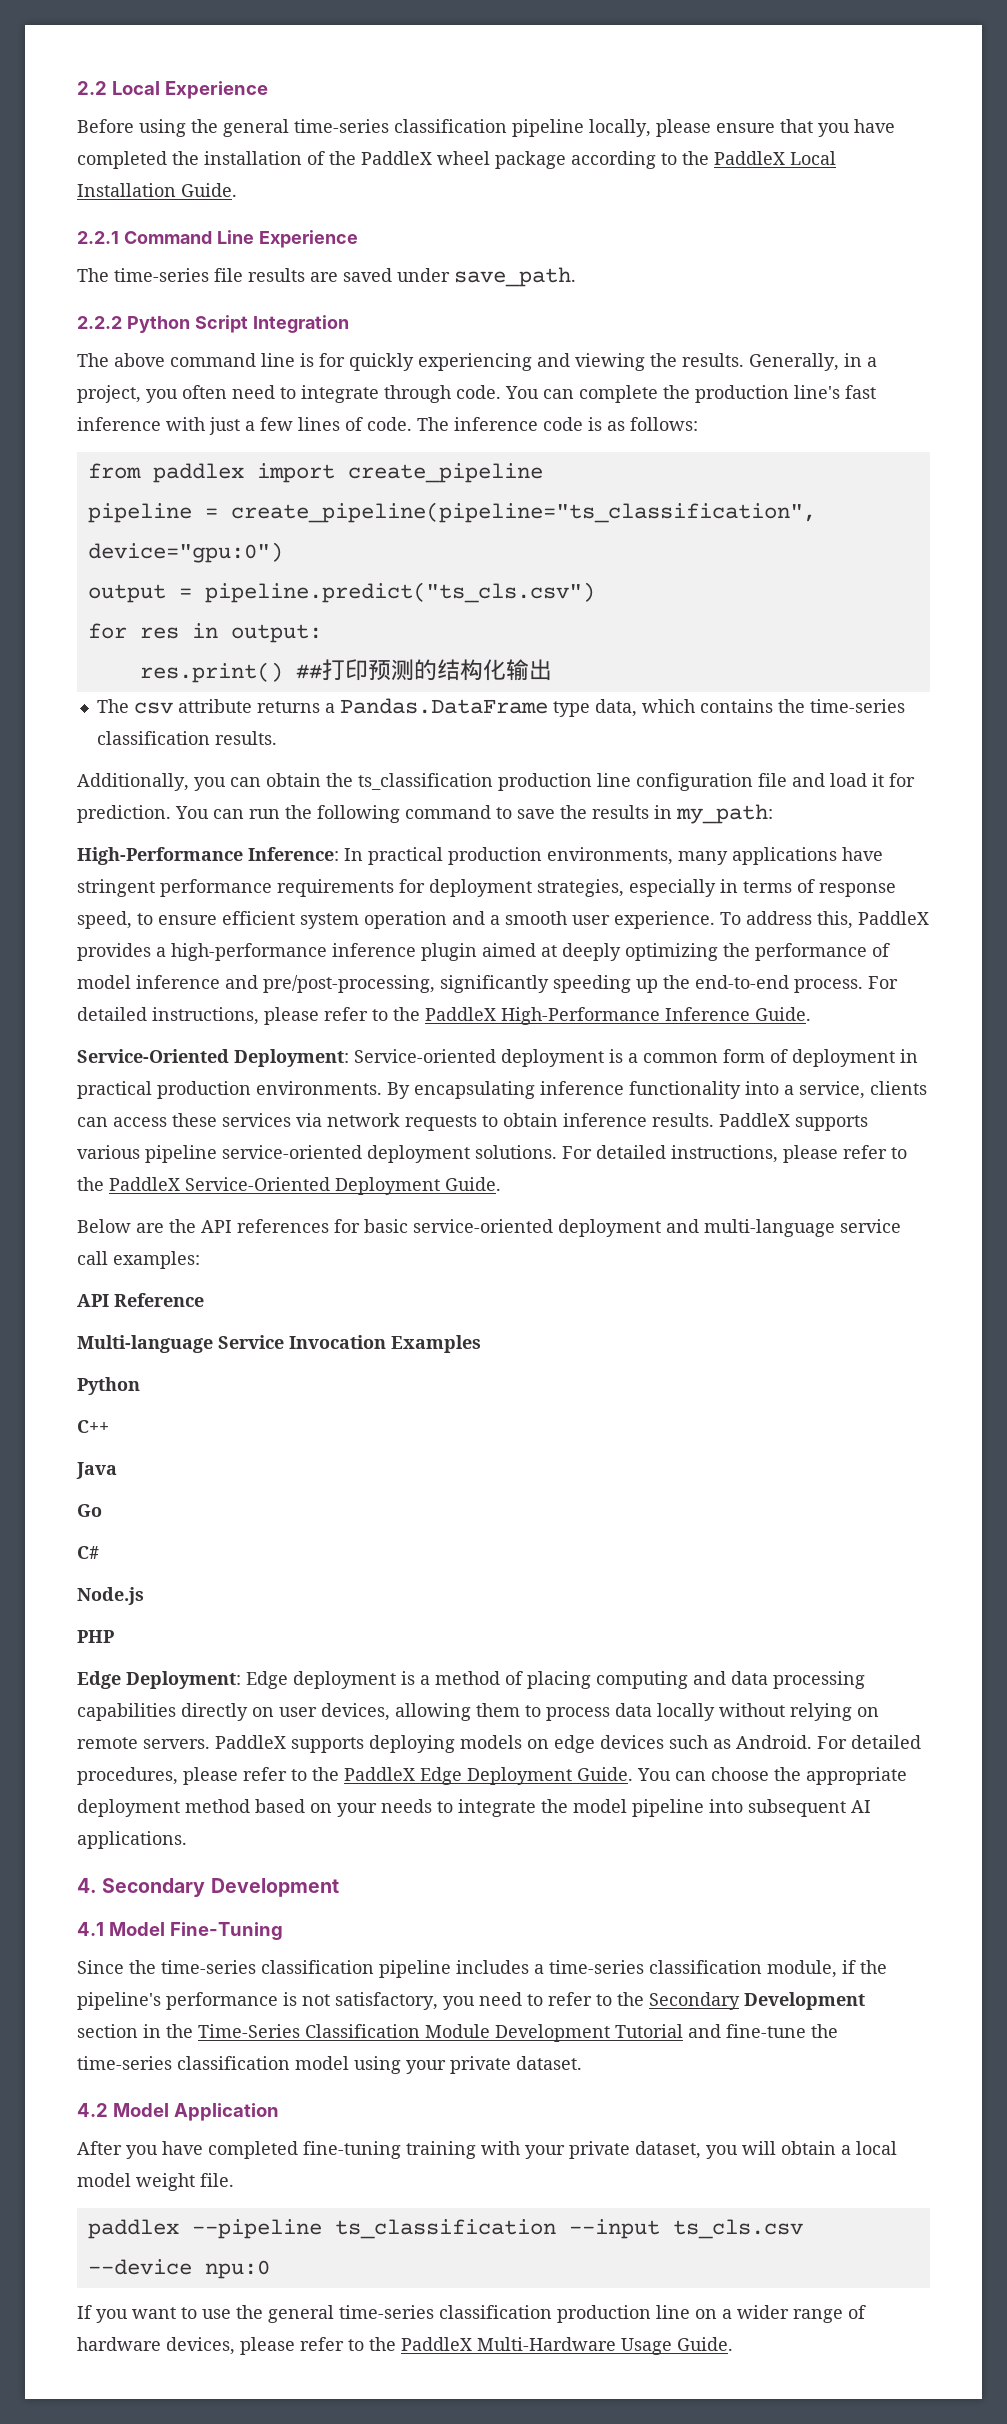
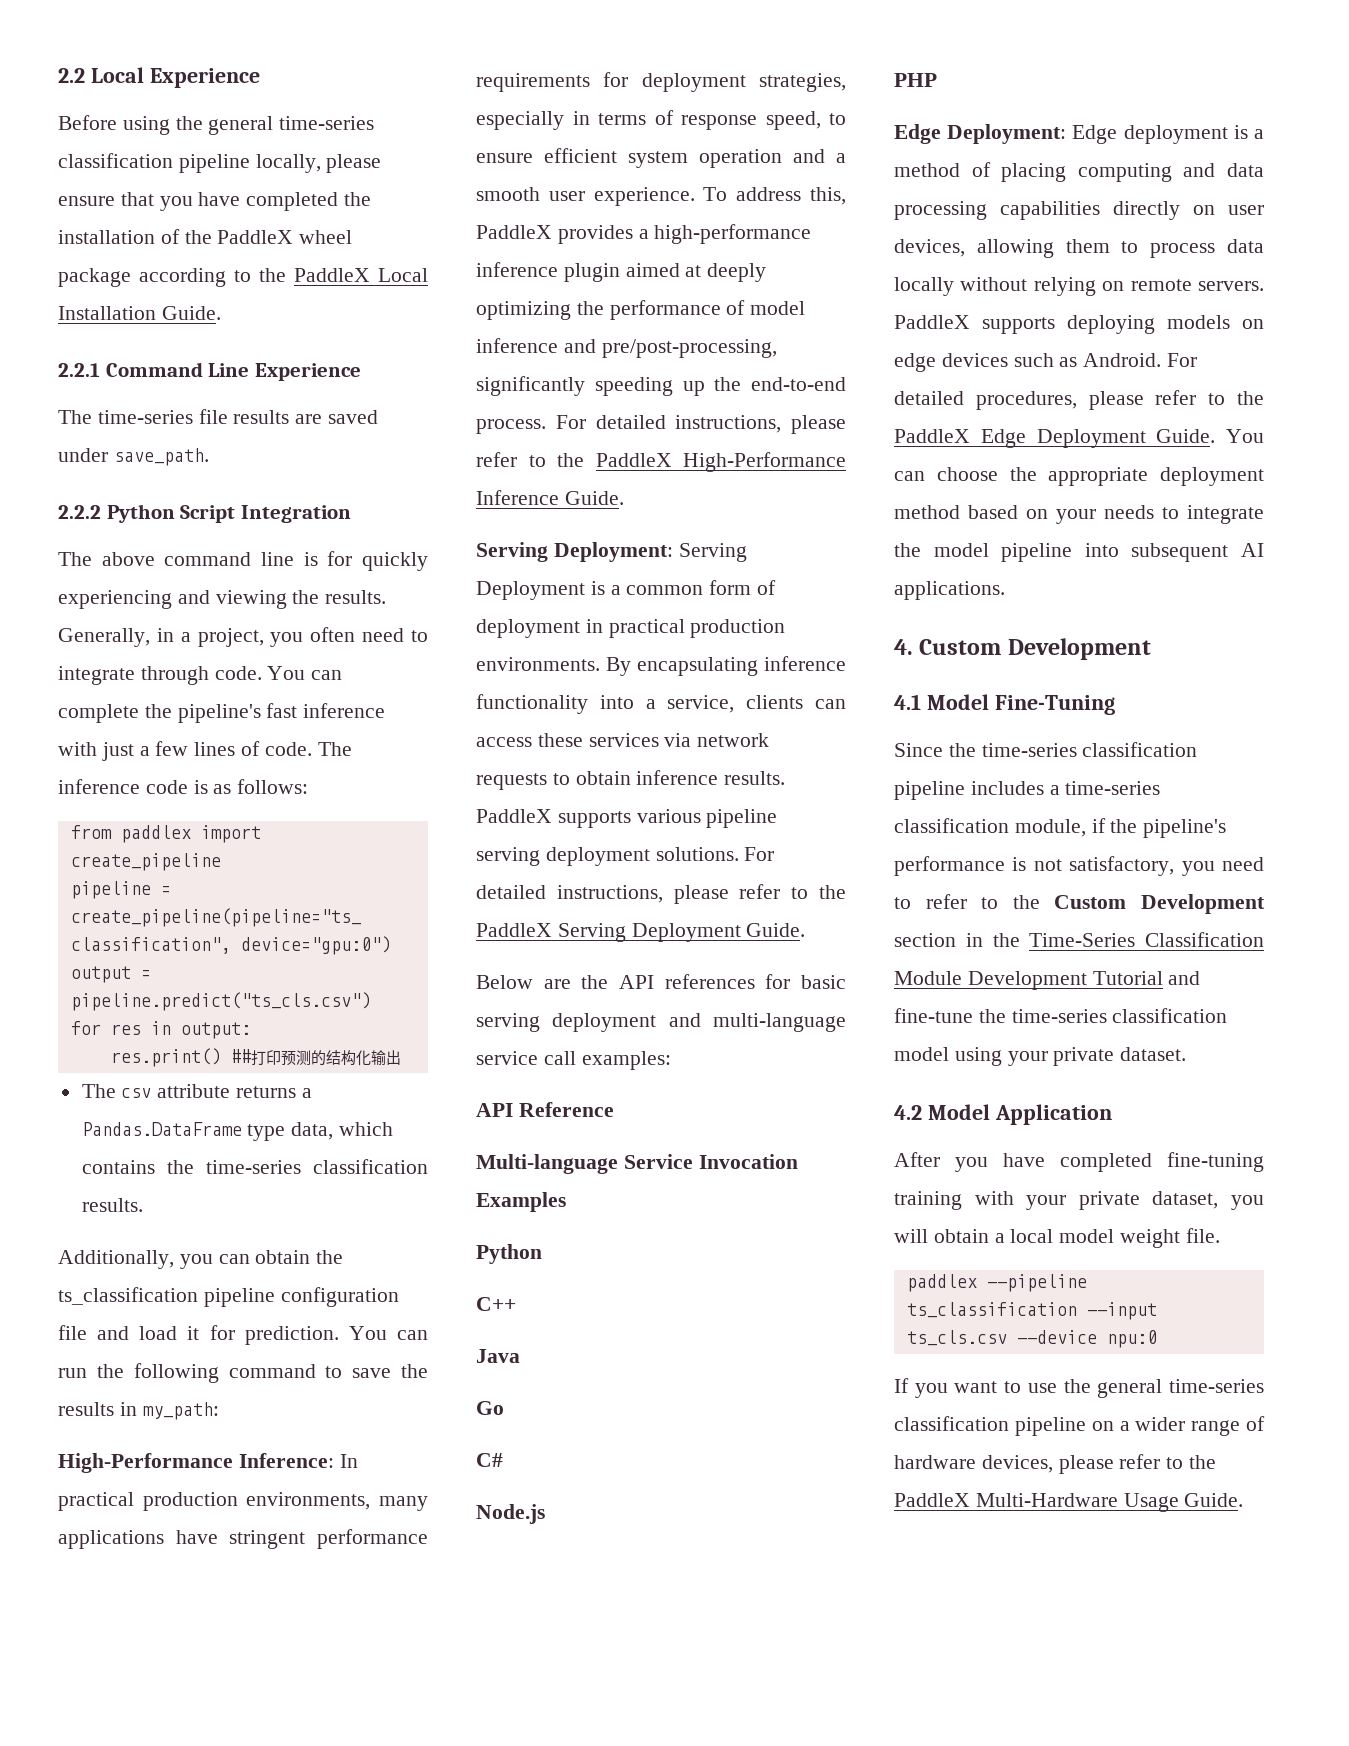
- You can complete the production line's fast inference with just a few lines of code.
+ You can complete the pipeline's fast inference with just a few lines of code.
- Additionally, you can obtain the ts_classification production line configuration file and load it for prediction.
+ Additionally, you can obtain the ts_classification pipeline configuration file and load it for prediction.
- Service-Oriented Deployment: Service-oriented deployment is a common form of deployment in practical production environments.
+ Serving Deployment: Serving Deployment is a common form of deployment in practical production environments.
- PaddleX supports various pipeline service-oriented deployment solutions.
+ PaddleX supports various pipeline serving deployment solutions.
- For detailed instructions, please refer to the PaddleX Service-Oriented Deployment Guide.
+ For detailed instructions, please refer to the PaddleX Serving Deployment Guide.
- Below are the API references for basic service-oriented deployment and multi-language service call examples:
+ Below are the API references for basic serving deployment and multi-language service call examples:
- 4. Secondary Development
+ 4. Custom Development
- Since the time-series classification pipeline includes a time-series classification module, if the pipeline's performance is not satisfactory, you need to refer to the Secondary Development section in the Time-Series Classification Module Development Tutorial and fine-tune the time-series classification model using your private dataset.
+ Since the time-series classification pipeline includes a time-series classification module, if the pipeline's performance is not satisfactory, you need to refer to the Custom Development section in the Time-Series Classification Module Development Tutorial and fine-tune the time-series classification model using your private dataset.
- If you want to use the general time-series classification production line on a wider range of hardware devices, please refer to the PaddleX Multi-Hardware Usage Guide.
+ If you want to use the general time-series classification pipeline on a wider range of hardware devices, please refer to the PaddleX Multi-Hardware Usage Guide.

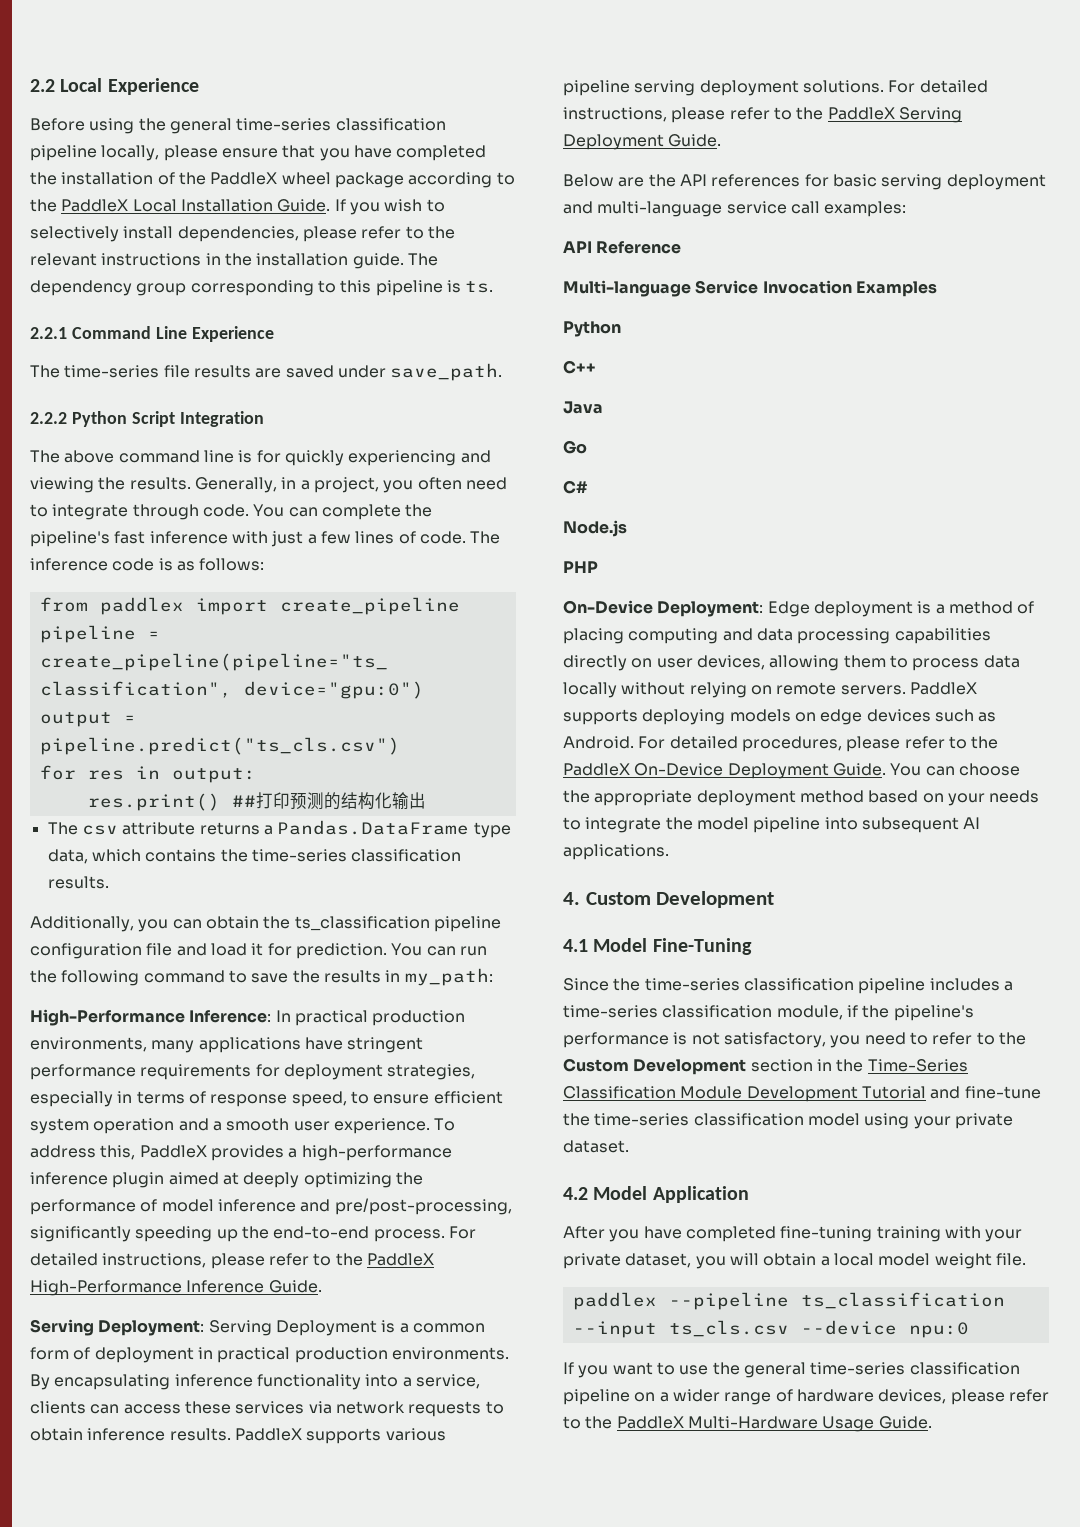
+ If you wish to selectively install dependencies, please refer to the relevant instructions in the installation guide. The dependency group corresponding to this pipeline is ts.
- Edge Deployment: Edge deployment is a method of placing computing and data processing capabilities directly on user devices, allowing them to process data locally without relying on remote servers.
+ On-Device Deployment: Edge deployment is a method of placing computing and data processing capabilities directly on user devices, allowing them to process data locally without relying on remote servers.
- For detailed procedures, please refer to the PaddleX Edge Deployment Guide.
+ For detailed procedures, please refer to the PaddleX On-Device Deployment Guide.

